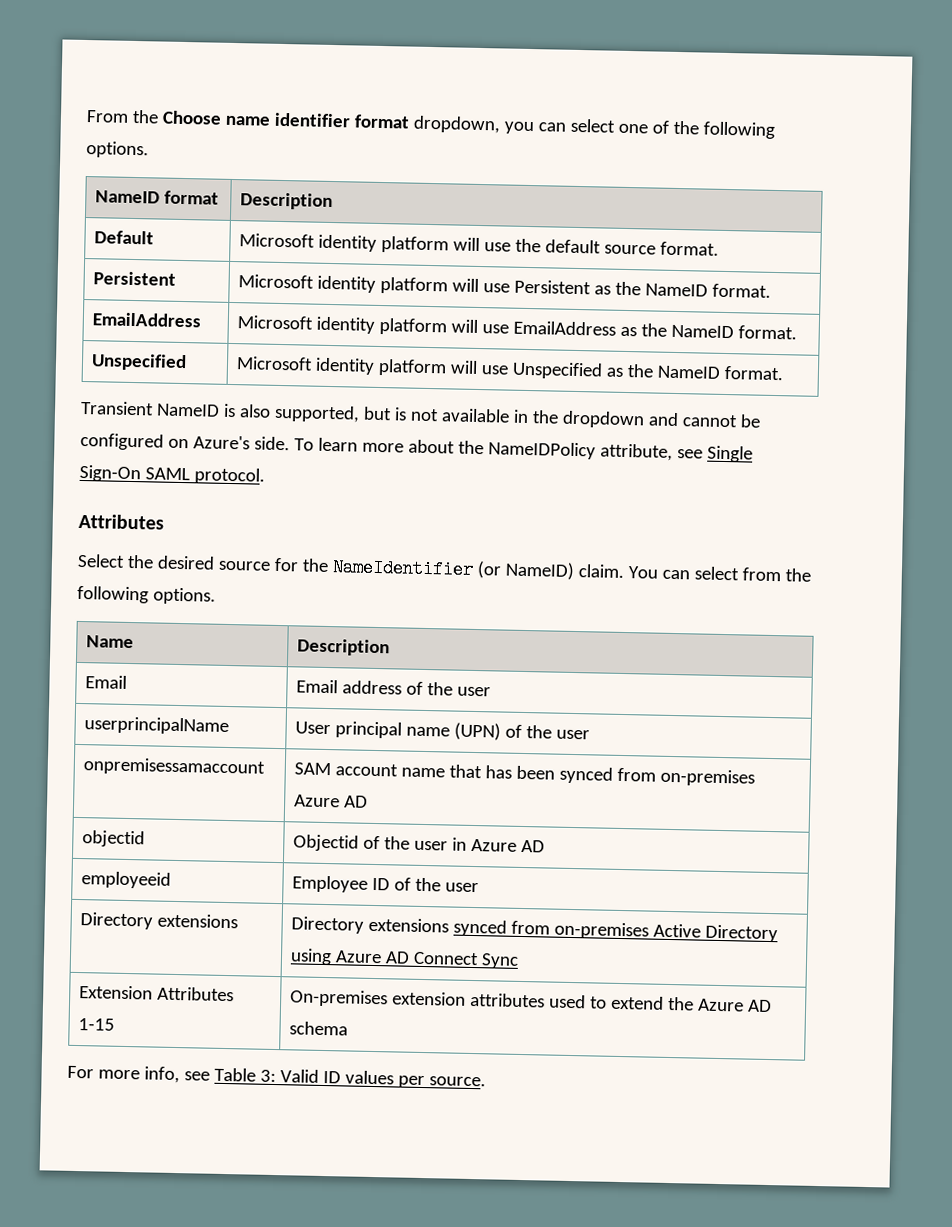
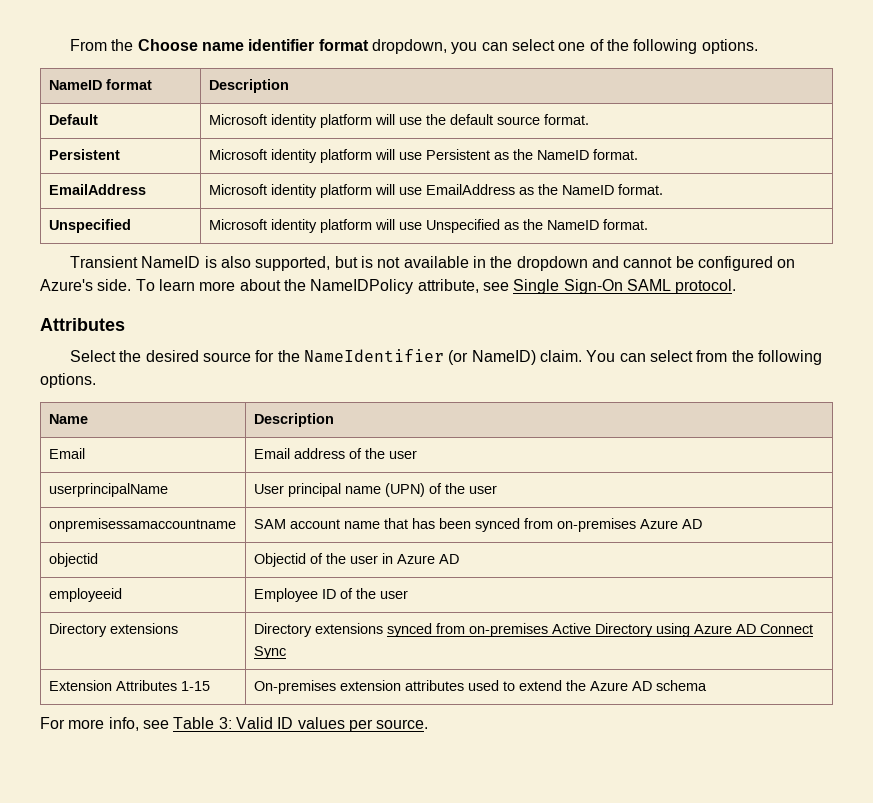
- onpremisessamaccount | SAM account name that has been synced from on-premises Azure AD
+ onpremisessamaccountname | SAM account name that has been synced from on-premises Azure AD

